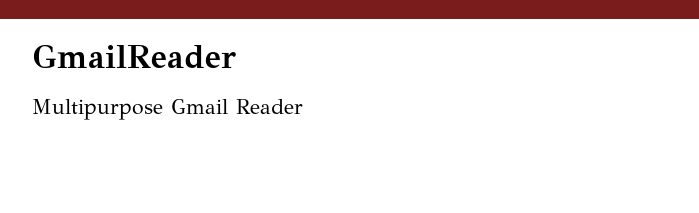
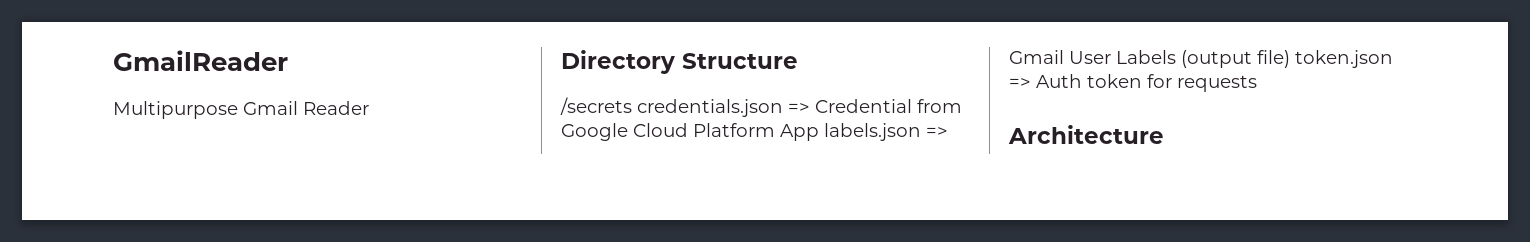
+ Directory Structure
+ /secrets credentials.json => Credential from Google Cloud Platform App labels.json => Gmail User Labels (output file) token.json => Auth token for requests
+ Architecture

